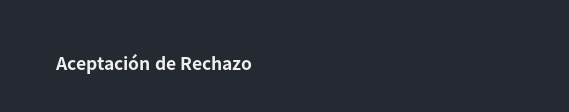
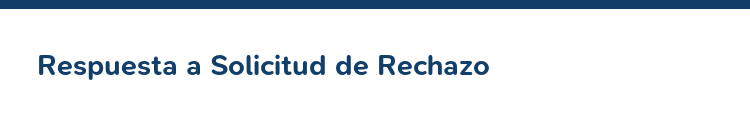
- Aceptación de Rechazo
+ Respuesta a Solicitud de Rechazo

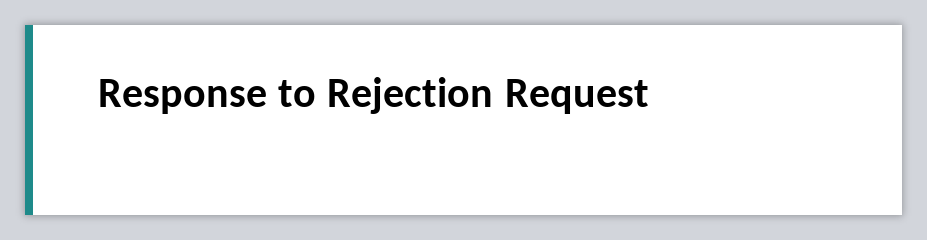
- Respuesta a Solicitud de Rechazo
+ Response to Rejection Request

